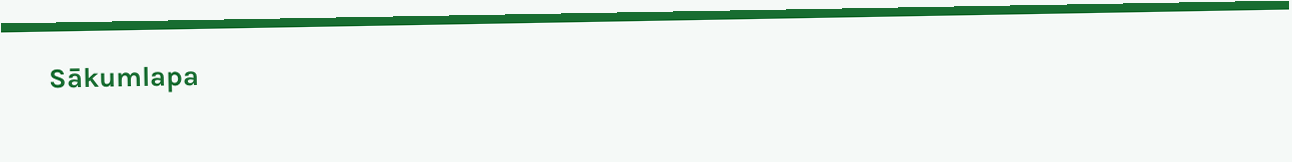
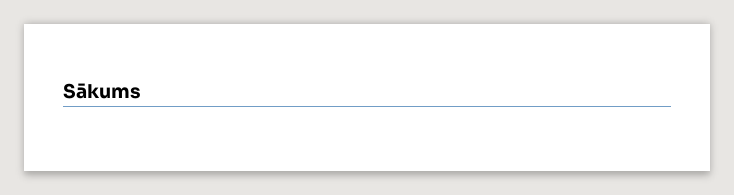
- Sākumlapa
+ Sākums

